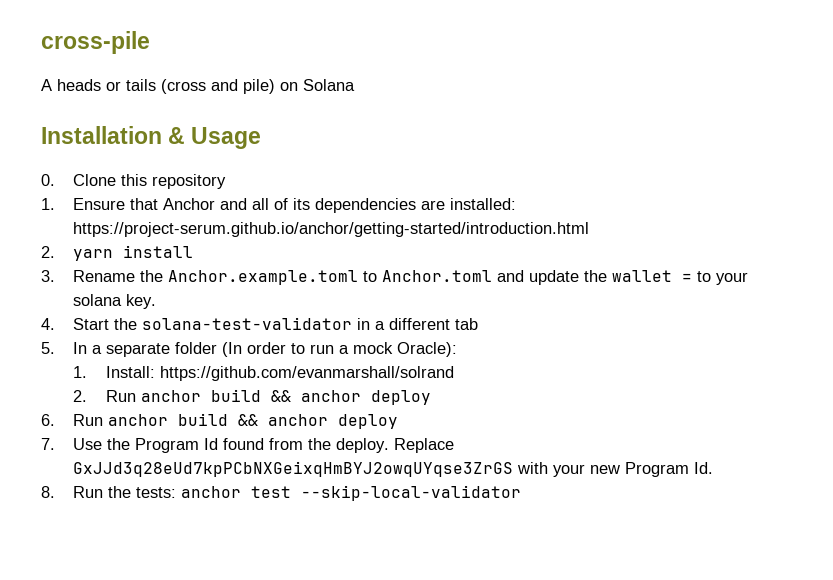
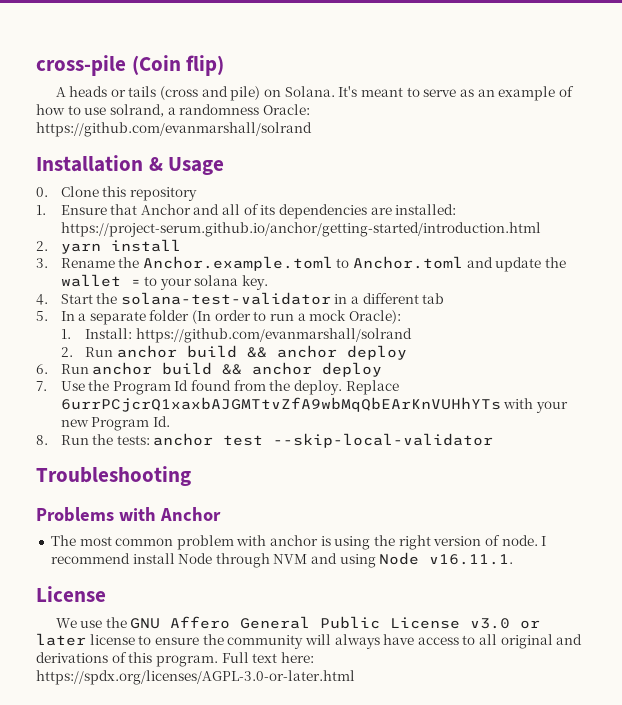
- cross-pile
+ cross-pile (Coin flip)
- A heads or tails (cross and pile) on Solana
+ A heads or tails (cross and pile) on Solana. It's meant to serve as an example of how to use solrand, a randomness Oracle: https://github.com/evanmarshall/solrand
- Replace GxJJd3q28eUd7kpPCbNXGeixqHmBYJ2owqUYqse3ZrGS with your new Program Id.
+ Replace 6urrPCjcrQ1xaxbAJGMTtvZfA9wbMqQbEArKnVUHhYTs with your new Program Id.
+ Troubleshooting
+ Problems with Anchor
+ The most common problem with anchor is using the right version of node. I recommend install Node through NVM and using Node v16.11.1.
+ License
+ We use the GNU Affero General Public License v3.0 or later license to ensure the community will always have access to all original and derivations of this program. Full text here: https://spdx.org/licenses/AGPL-3.0-or-later.html

